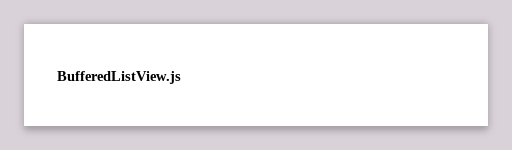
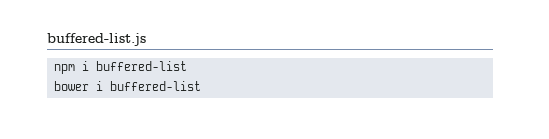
- BufferedListView.js
+ buffered-list.js
+ npm i buffered-list
+ bower i buffered-list

